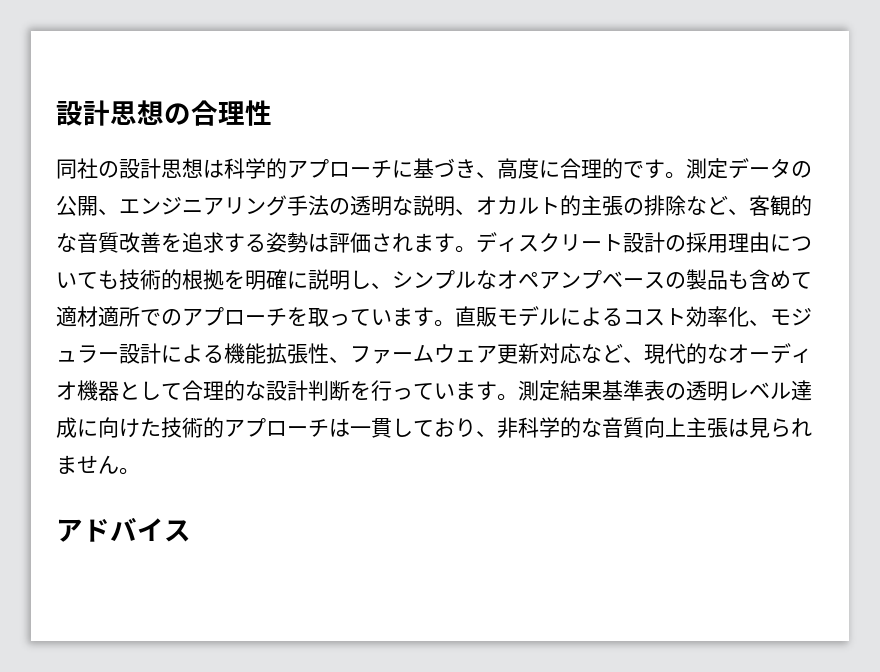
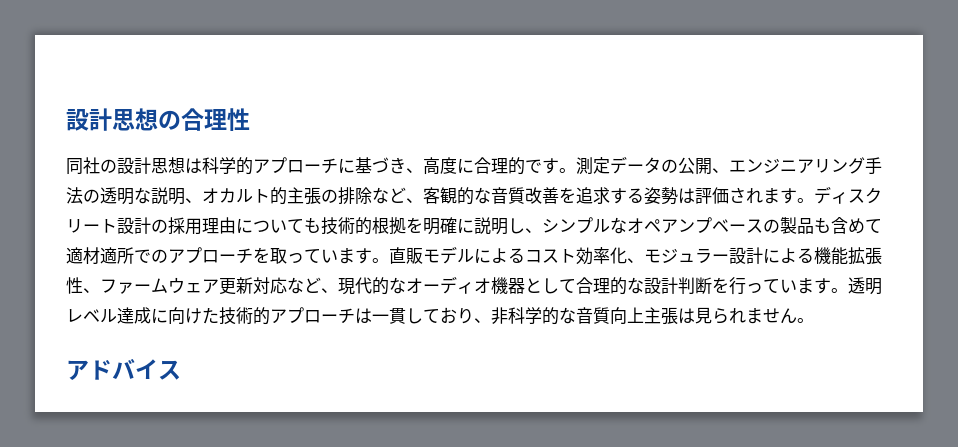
- 測定結果基準表の透明レベル達成に向けた技術的アプローチは一貫しており、非科学的な音質向上主張は見られません。
+ 透明レベル達成に向けた技術的アプローチは一貫しており、非科学的な音質向上主張は見られません。

